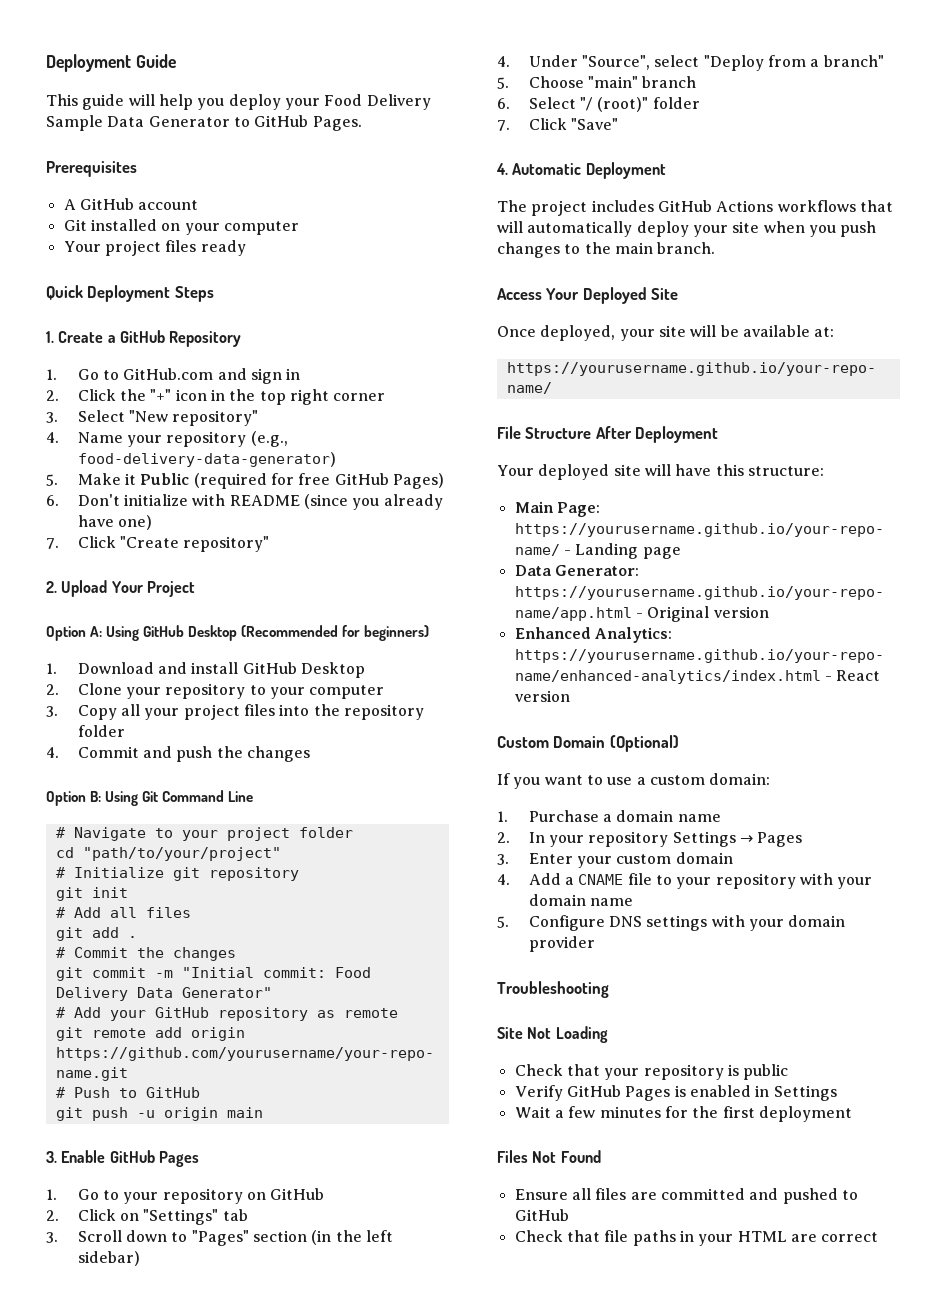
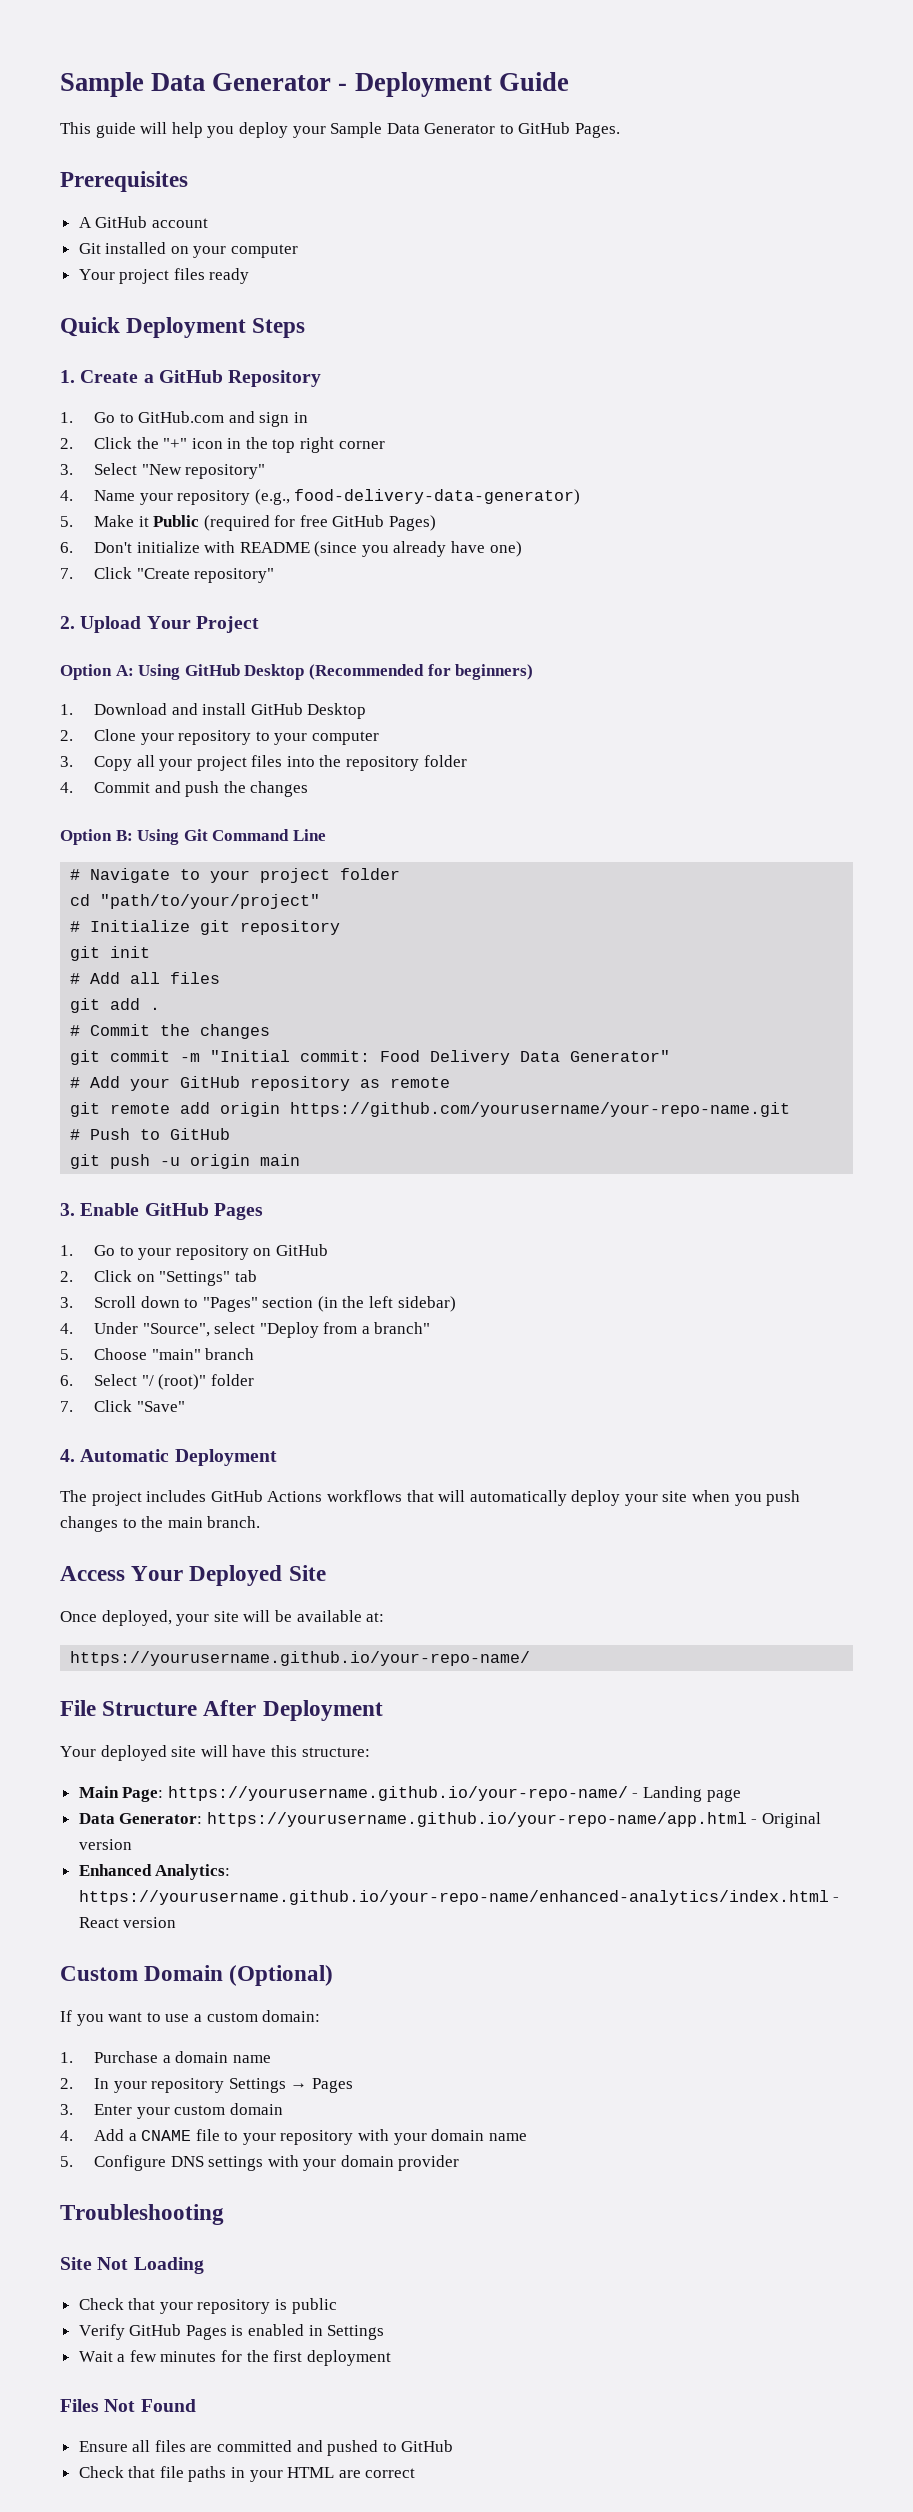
- Deployment Guide
+ Sample Data Generator - Deployment Guide
- This guide will help you deploy your Food Delivery Sample Data Generator to GitHub Pages.
+ This guide will help you deploy your Sample Data Generator to GitHub Pages.

